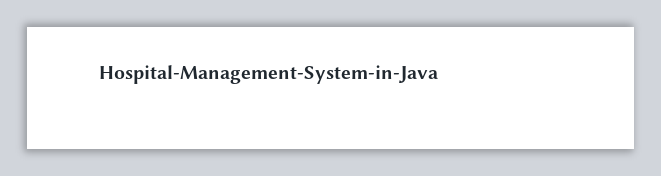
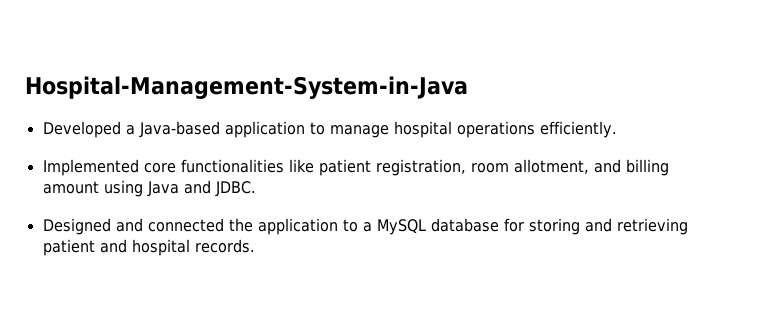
+ Developed a Java-based application to manage hospital operations efficiently.
+ Implemented core functionalities like patient registration, room allotment, and billing amount using Java and JDBC.
+ Designed and connected the application to a MySQL database for storing and retrieving patient and hospital records.

